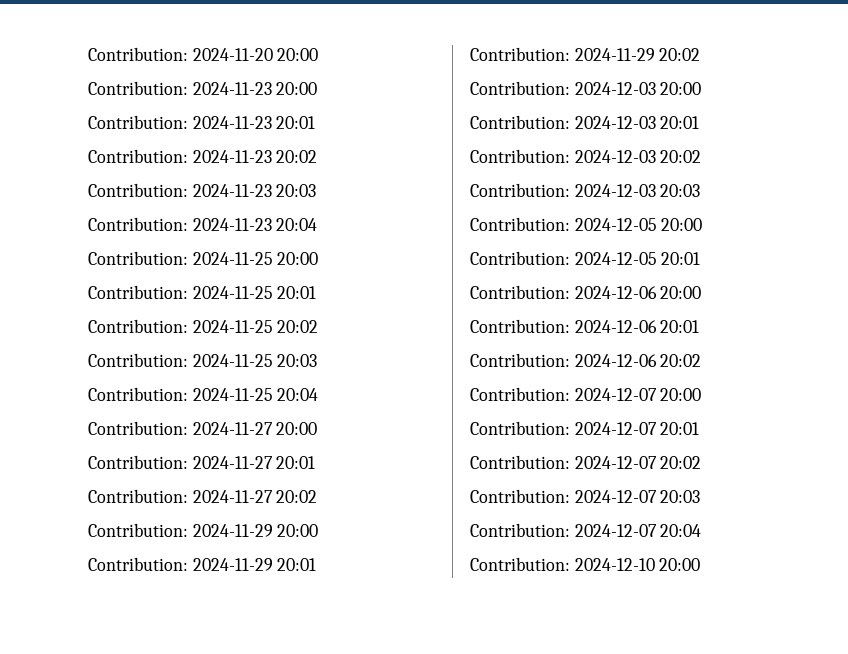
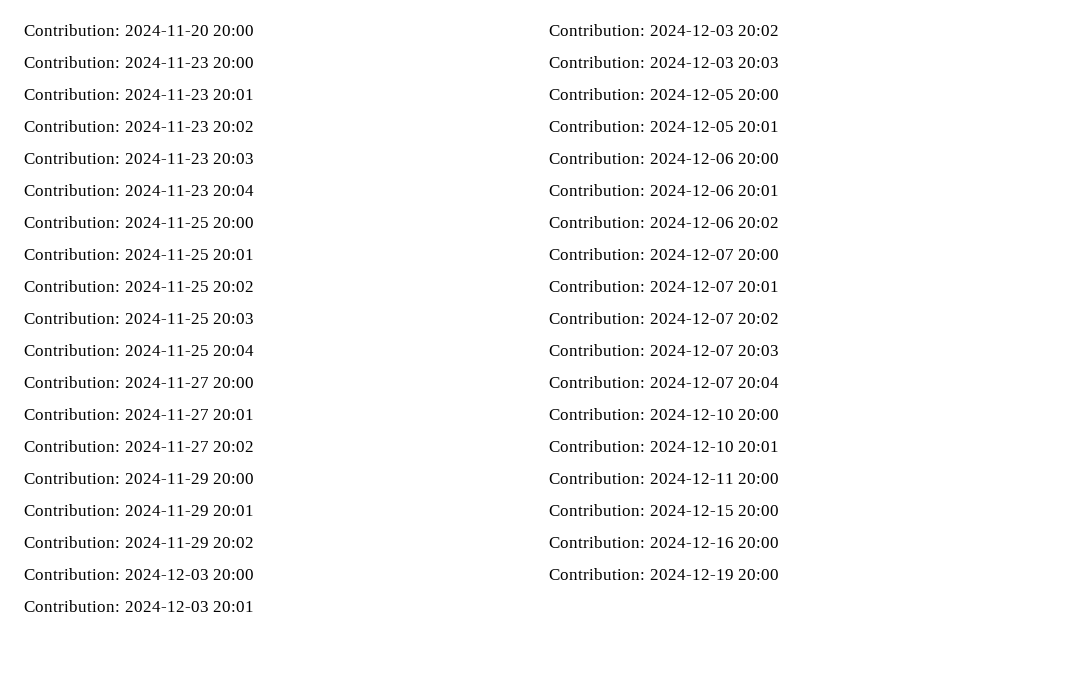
+ Contribution: 2024-12-10 20:01
+ Contribution: 2024-12-11 20:00
+ Contribution: 2024-12-15 20:00
+ Contribution: 2024-12-16 20:00
+ Contribution: 2024-12-19 20:00

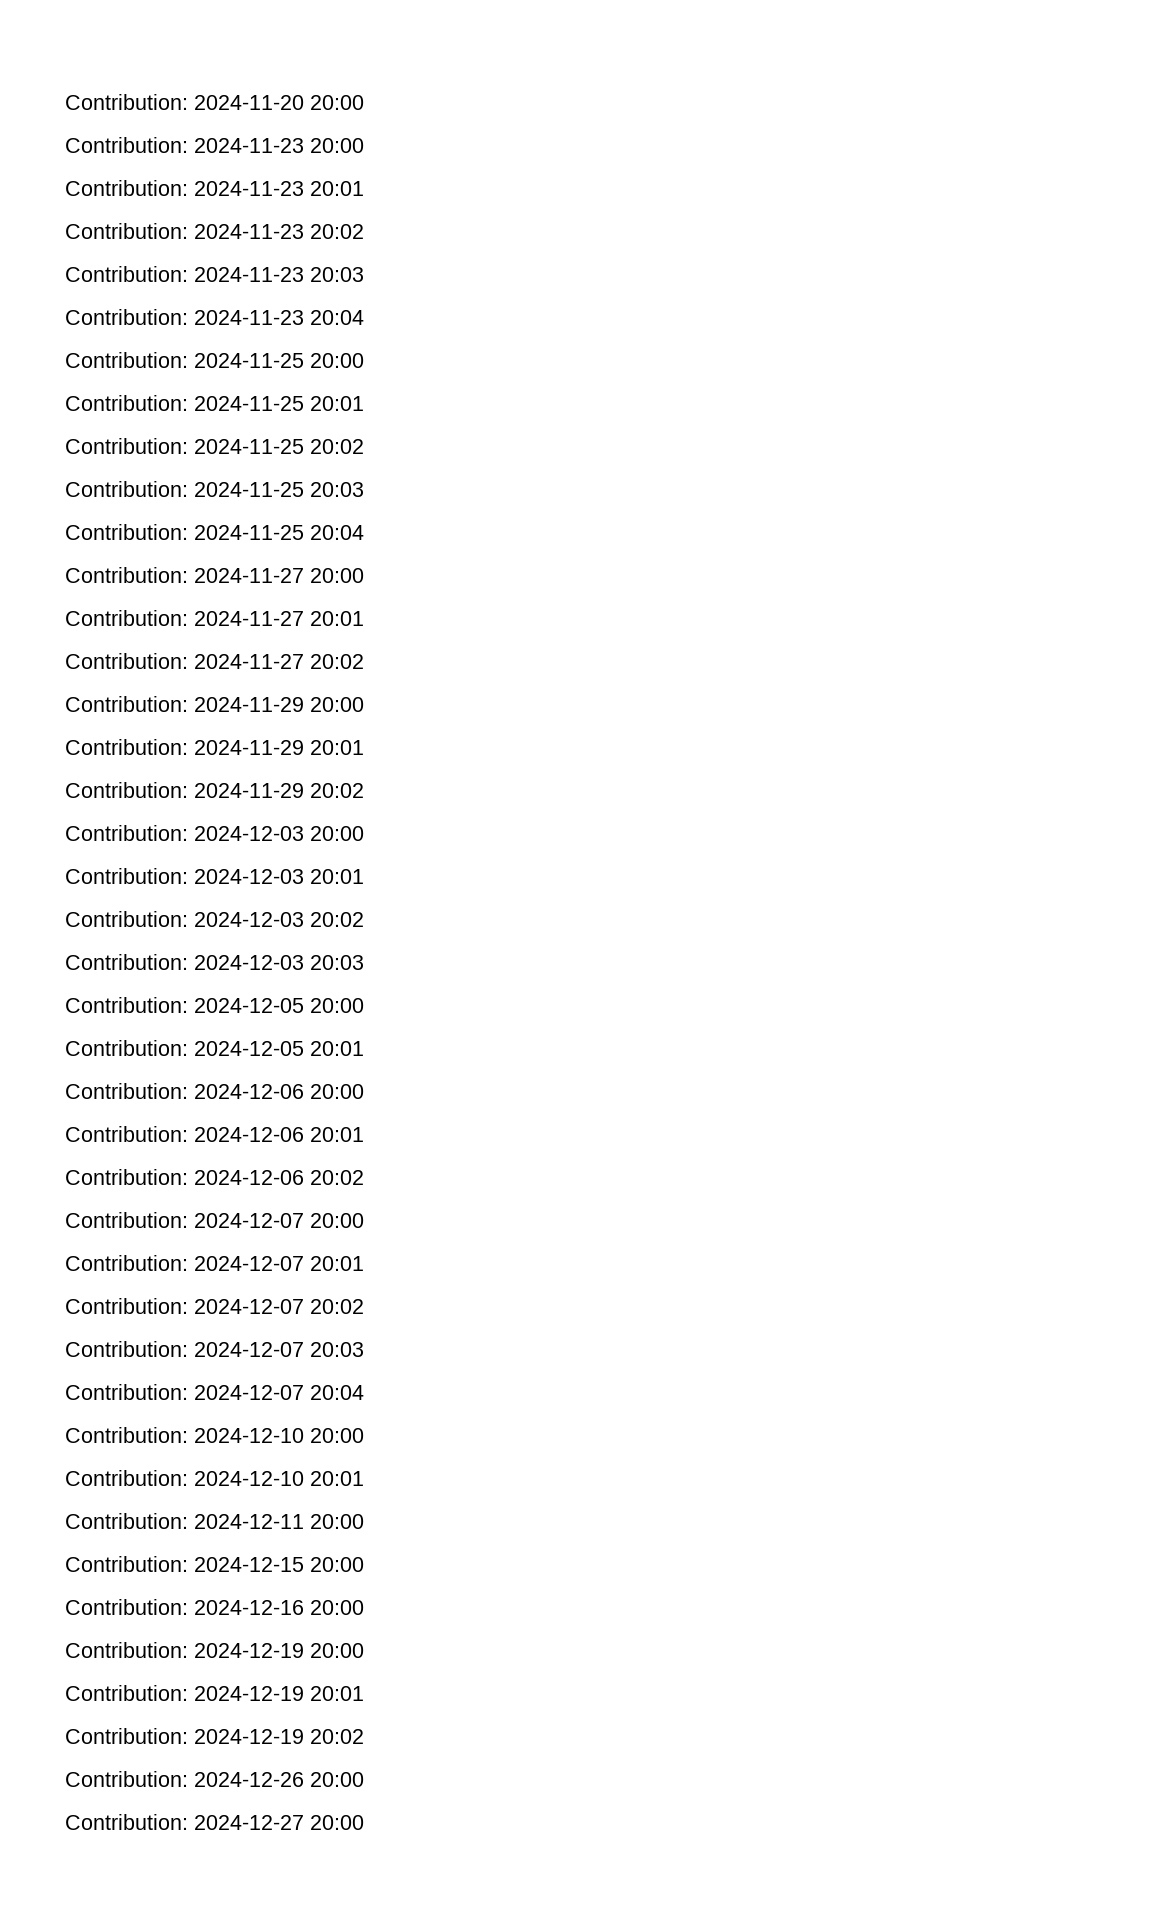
+ Contribution: 2024-12-19 20:01
+ Contribution: 2024-12-19 20:02
+ Contribution: 2024-12-26 20:00
+ Contribution: 2024-12-27 20:00

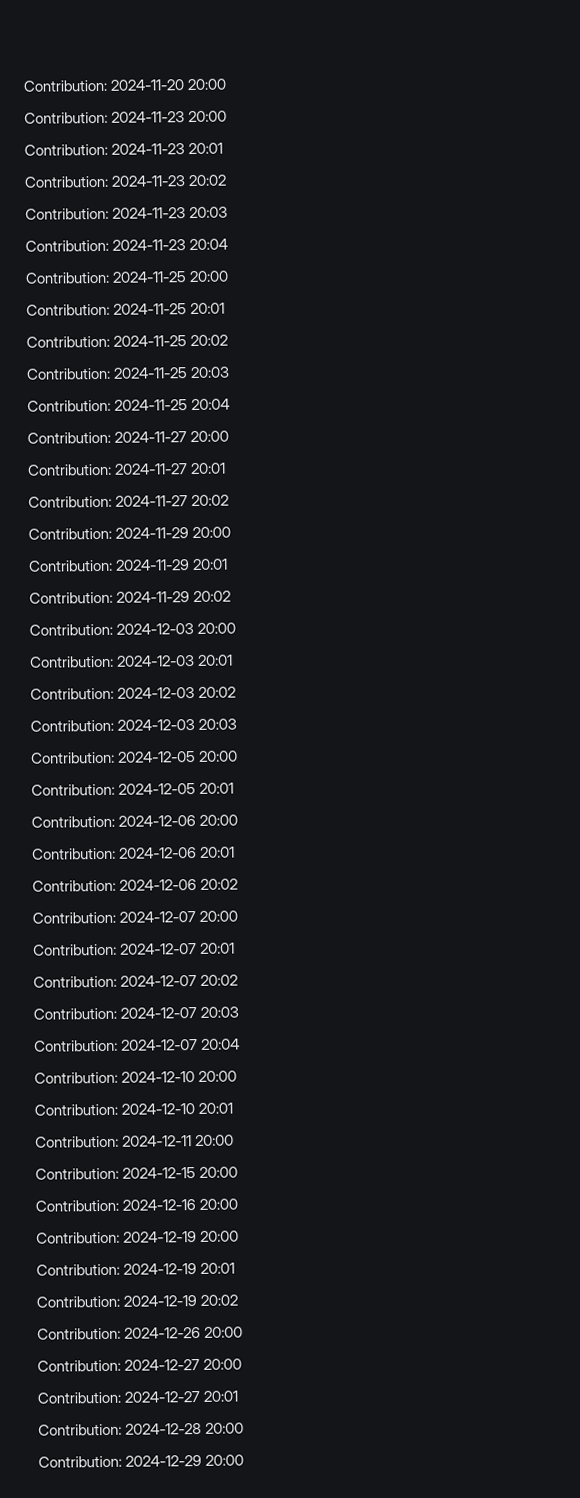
+ Contribution: 2024-12-27 20:01
+ Contribution: 2024-12-28 20:00
+ Contribution: 2024-12-29 20:00

